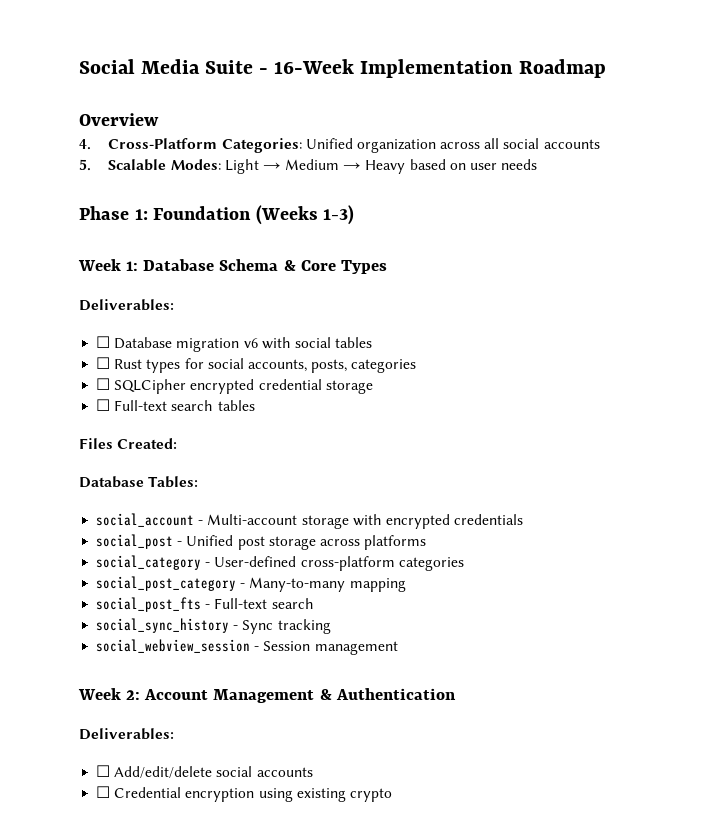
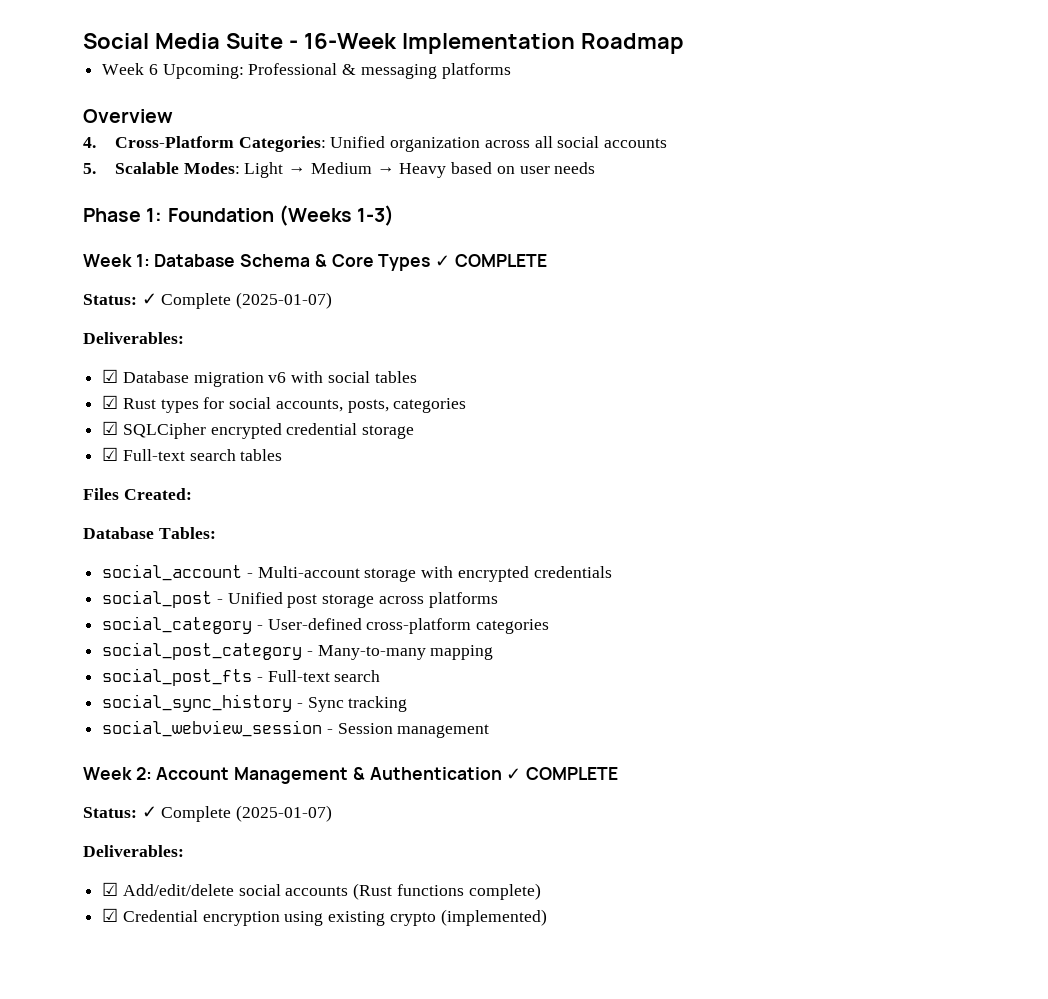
+ Week 6 Upcoming: Professional & messaging platforms
- Week 1: Database Schema & Core Types
+ Week 1: Database Schema & Core Types ✓ COMPLETE
+ Status: ✓ Complete (2025-01-07)
  Deliverables:
- ☐ Database migration v6 with social tables
+ ☑ Database migration v6 with social tables
- ☐ Rust types for social accounts, posts, categories
+ ☑ Rust types for social accounts, posts, categories
- ☐ SQLCipher encrypted credential storage
+ ☑ SQLCipher encrypted credential storage
- ☐ Full-text search tables
+ ☑ Full-text search tables
- Week 2: Account Management & Authentication
+ Week 2: Account Management & Authentication ✓ COMPLETE
+ Status: ✓ Complete (2025-01-07)
  Deliverables:
- ☐ Add/edit/delete social accounts
- ☐ Credential encryption using existing crypto
+ ☑ Add/edit/delete social accounts (Rust functions complete)
+ ☑ Credential encryption using existing crypto (implemented)

